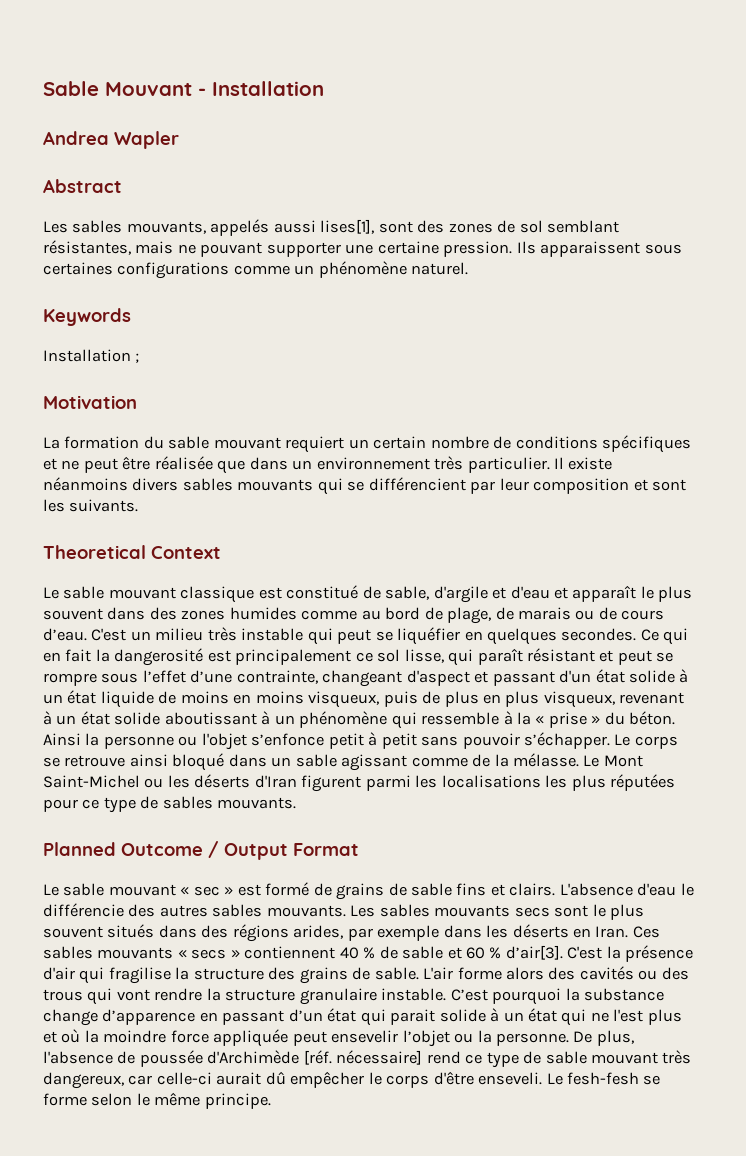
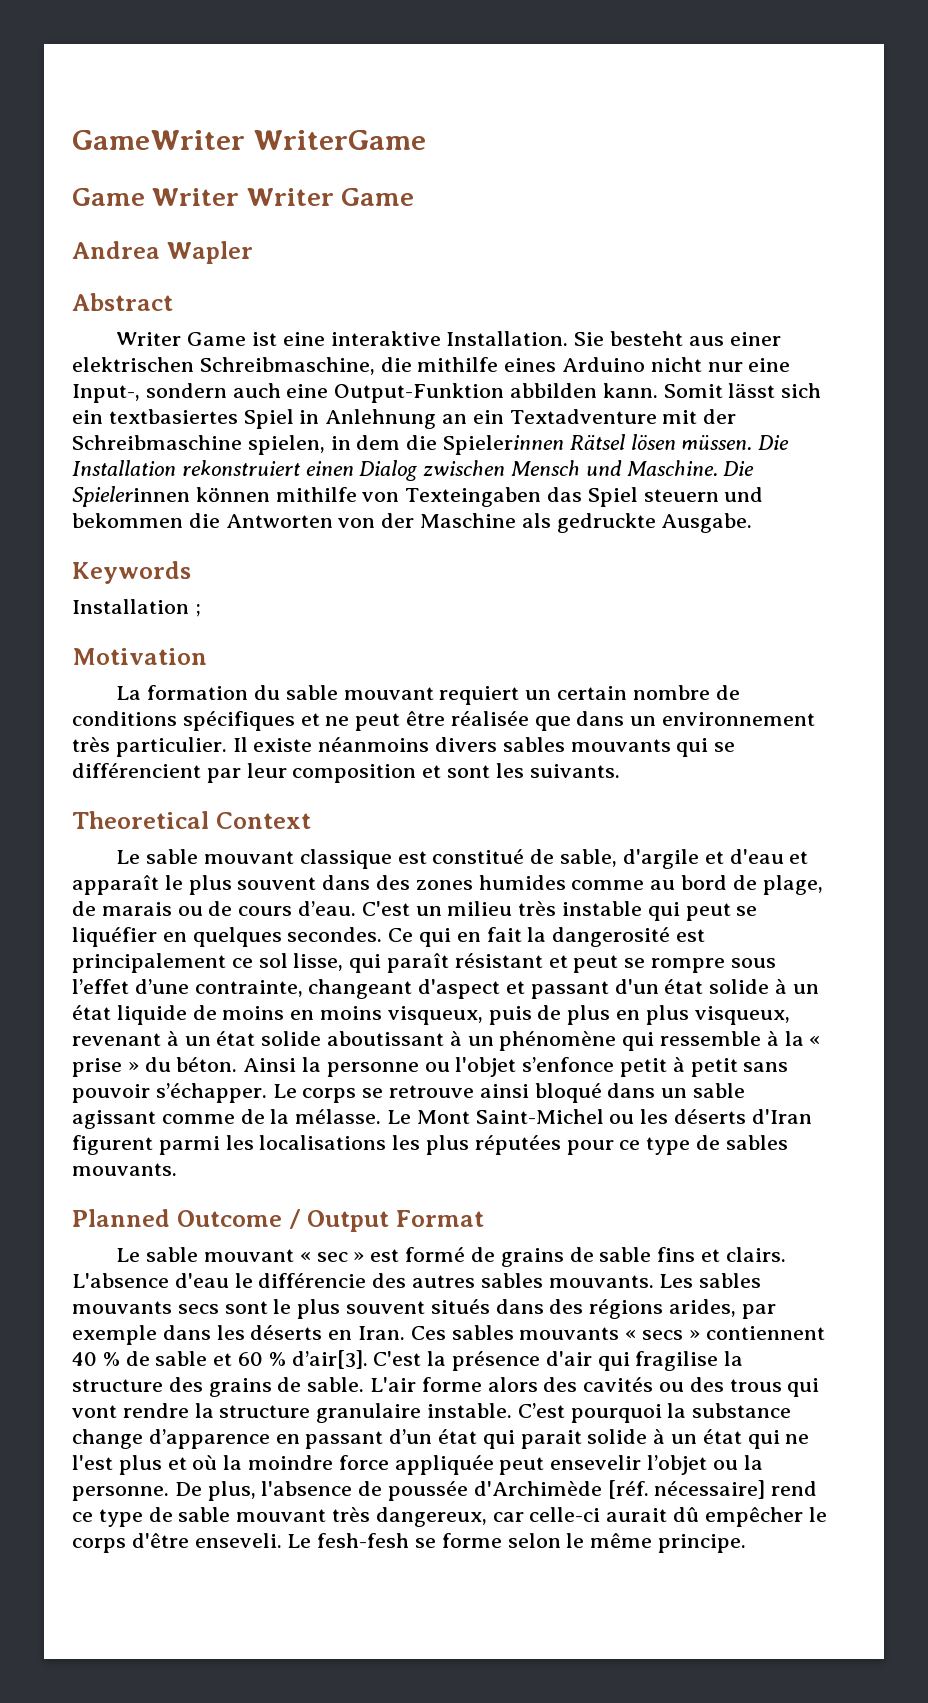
- Sable Mouvant - Installation
+ GameWriter WriterGame
+ Game Writer Writer Game
  Andrea Wapler
  Abstract
- Les sables mouvants, appelés aussi lises[1], sont des zones de sol semblant résistantes, mais ne pouvant supporter une certaine pression. Ils apparaissent sous certaines configurations comme un phénomène naturel.
+ Writer Game ist eine interaktive Installation. Sie besteht aus einer elektrischen Schreibmaschine, die mithilfe eines Arduino nicht nur eine Input-, sondern auch eine Output-Funktion abbilden kann. Somit lässt sich ein textbasiertes Spiel in Anlehnung an ein Textadventure mit der Schreibmaschine spielen, in dem die Spielerinnen Rätsel lösen müssen. Die Installation rekonstruiert einen Dialog zwischen Mensch und Maschine. Die Spielerinnen können mithilfe von Texteingaben das Spiel steuern und bekommen die Antworten von der Maschine als gedruckte Ausgabe.

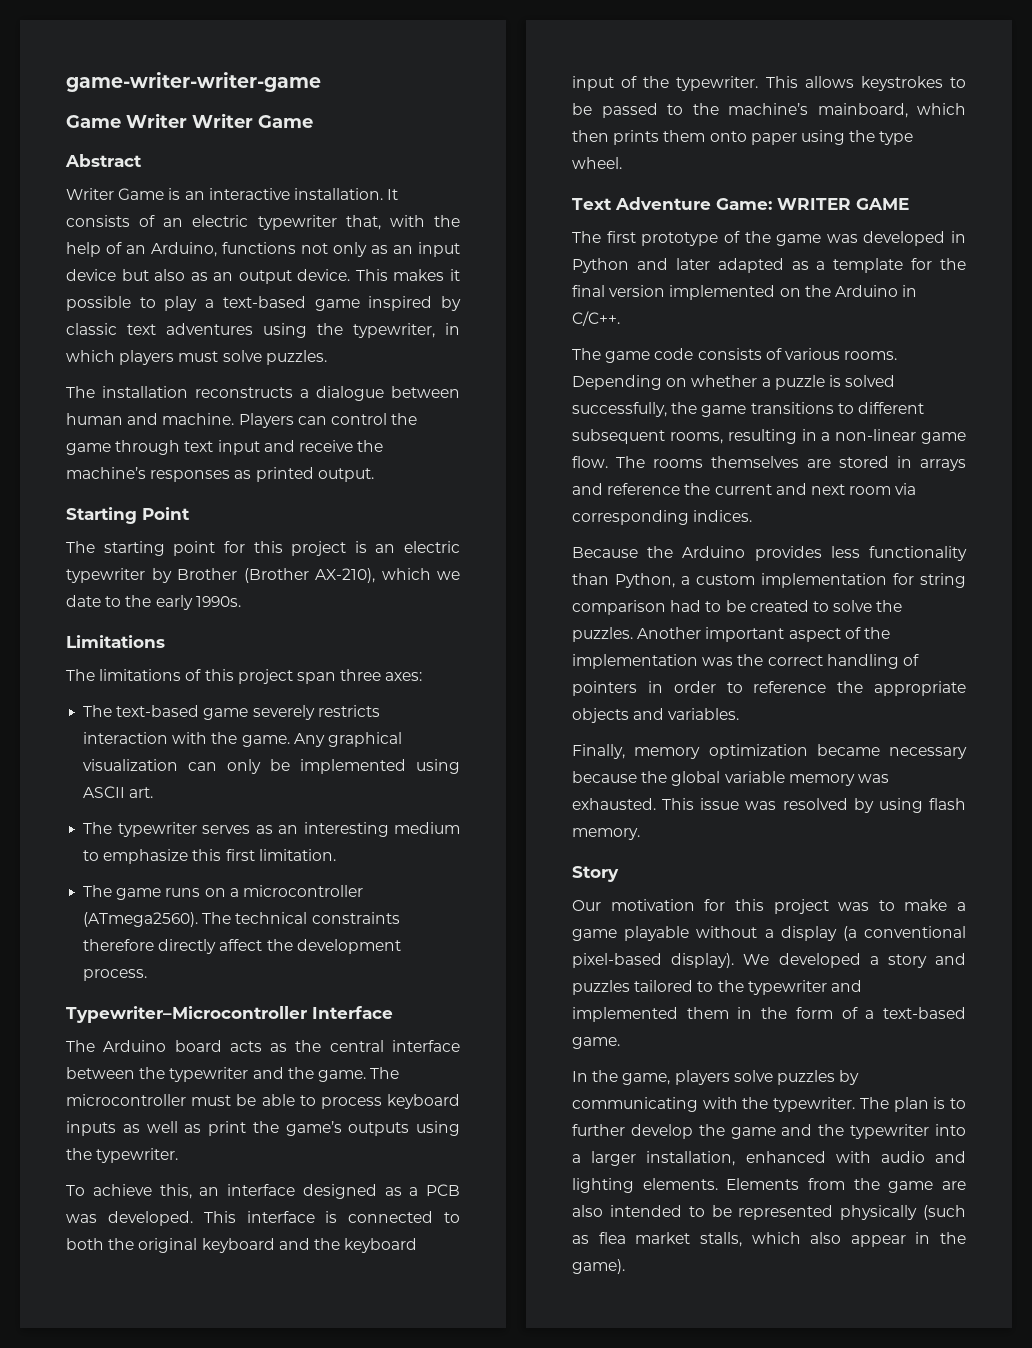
- GameWriter WriterGame
+ game-writer-writer-game
- Andrea Wapler
- Writer Game ist eine interaktive Installation. Sie besteht aus einer elektrischen Schreibmaschine, die mithilfe eines Arduino nicht nur eine Input-, sondern auch eine Output-Funktion abbilden kann. Somit lässt sich ein textbasiertes Spiel in Anlehnung an ein Textadventure mit der Schreibmaschine spielen, in dem die Spielerinnen Rätsel lösen müssen. Die Installation rekonstruiert einen Dialog zwischen Mensch und Maschine. Die Spielerinnen können mithilfe von Texteingaben das Spiel steuern und bekommen die Antworten von der Maschine als gedruckte Ausgabe.
- Keywords
- Installation ;
- Motivation
- La formation du sable mouvant requiert un certain nombre de conditions spécifiques et ne peut être réalisée que dans un environnement très particulier. Il existe néanmoins divers sables mouvants qui se différencient par leur composition et sont les suivants.
- Theoretical Context
- Le sable mouvant classique est constitué de sable, d'argile et d'eau et apparaît le plus souvent dans des zones humides comme au bord de plage, de marais ou de cours d’eau. C'est un milieu très instable qui peut se liquéfier en quelques secondes. Ce qui en fait la dangerosité est principalement ce sol lisse, qui paraît résistant et peut se rompre sous l’effet d’une contrainte, changeant d'aspect et passant d'un état solide à un état liquide de moins en moins visqueux, puis de plus en plus visqueux, revenant à un état solide aboutissant à un phénomène qui ressemble à la « prise » du béton. Ainsi la personne ou l'objet s’enfonce petit à petit sans pouvoir s’échapper. Le corps se retrouve ainsi bloqué dans un sable agissant comme de la mélasse. Le Mont Saint-Michel ou les déserts d'Iran figurent parmi les localisations les plus réputées pour ce type de sables mouvants.
- Planned Outcome / Output Format
- Le sable mouvant « sec » est formé de grains de sable fins et clairs. L'absence d'eau le différencie des autres sables mouvants. Les sables mouvants secs sont le plus souvent situés dans des régions arides, par exemple dans les déserts en Iran. Ces sables mouvants « secs » contiennent 40 % de sable et 60 % d’air[3]. C'est la présence d'air qui fragilise la structure des grains de sable. L'air forme alors des cavités ou des trous qui vont rendre la structure granulaire instable. C’est pourquoi la substance change d’apparence en passant d’un état qui parait solide à un état qui ne l'est plus et où la moindre force appliquée peut ensevelir l’objet ou la personne. De plus, l'absence de poussée d'Archimède [réf. nécessaire] rend ce type de sable mouvant très dangereux, car celle-ci aurait dû empêcher le corps d'être enseveli. Le fesh-fesh se forme selon le même principe.
+ Writer Game is an interactive installation. It consists of an electric typewriter that, with the help of an Arduino, functions not only as an input device but also as an output device. This makes it possible to play a text-based game inspired by classic text adventures using the typewriter, in which players must solve puzzles.
+ The installation reconstructs a dialogue between human and machine. Players can control the game through text input and receive the machine’s responses as printed output.
+ Starting Point
+ The starting point for this project is an electric typewriter by Brother (Brother AX-210), which we date to the early 1990s.
+ Limitations
+ The limitations of this project span three axes:
+ The text-based game severely restricts interaction with the game. Any graphical visualization can only be implemented using ASCII art.
+ The typewriter serves as an interesting medium to emphasize this first limitation.
+ The game runs on a microcontroller (ATmega2560). The technical constraints therefore directly affect the development process.
+ Typewriter–Microcontroller Interface
+ The Arduino board acts as the central interface between the typewriter and the game. The microcontroller must be able to process keyboard inputs as well as print the game’s outputs using the typewriter.
+ To achieve this, an interface designed as a PCB was developed. This interface is connected to both the original keyboard and the keyboard input of the typewriter. This allows keystrokes to be passed to the machine’s mainboard, which then prints them onto paper using the type wheel.
+ Text Adventure Game: WRITER GAME
+ The first prototype of the game was developed in Python and later adapted as a template for the final version implemented on the Arduino in C/C++.
+ The game code consists of various rooms. Depending on whether a puzzle is solved successfully, the game transitions to different subsequent rooms, resulting in a non-linear game flow. The rooms themselves are stored in arrays and reference the current and next room via corresponding indices.
+ Because the Arduino provides less functionality than Python, a custom implementation for string comparison had to be created to solve the puzzles. Another important aspect of the implementation was the correct handling of pointers in order to reference the appropriate objects and variables.
+ Finally, memory optimization became necessary because the global variable memory was exhausted. This issue was resolved by using flash memory.
+ Story
+ Our motivation for this project was to make a game playable without a display (a conventional pixel-based display). We developed a story and puzzles tailored to the typewriter and implemented them in the form of a text-based game.
+ In the game, players solve puzzles by communicating with the typewriter. The plan is to further develop the game and the typewriter into a larger installation, enhanced with audio and lighting elements. Elements from the game are also intended to be represented physically (such as flea market stalls, which also appear in the game).

